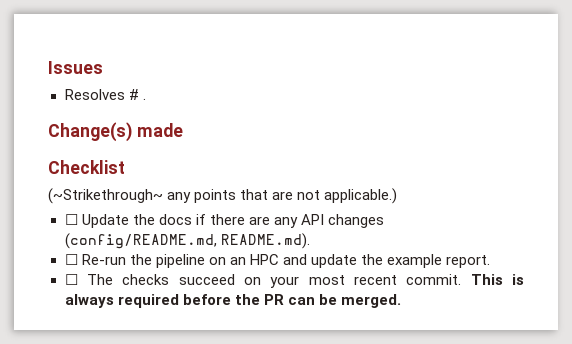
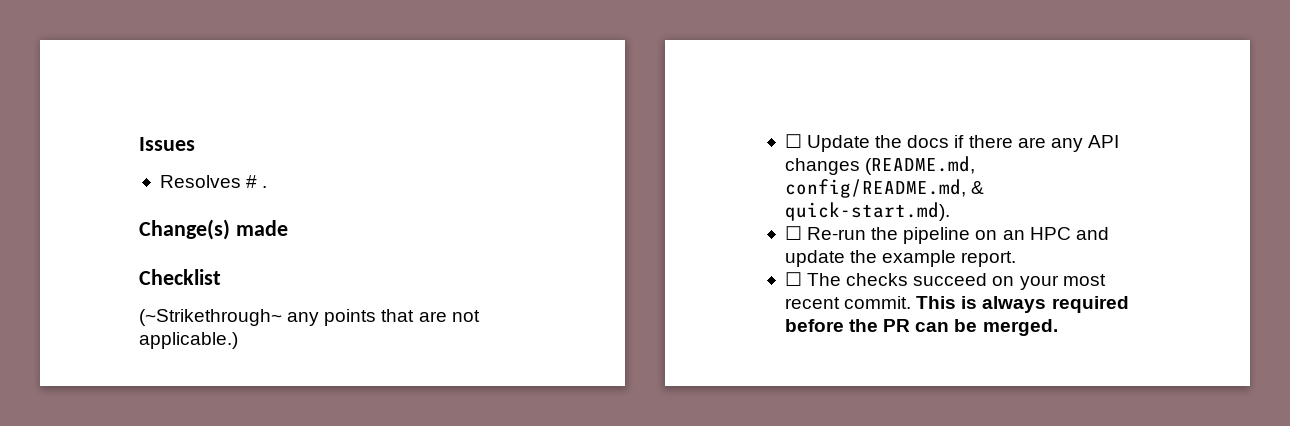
- ☐ Update the docs if there are any API changes (config/README.md, README.md).
+ ☐ Update the docs if there are any API changes (README.md, config/README.md, & quick-start.md).

